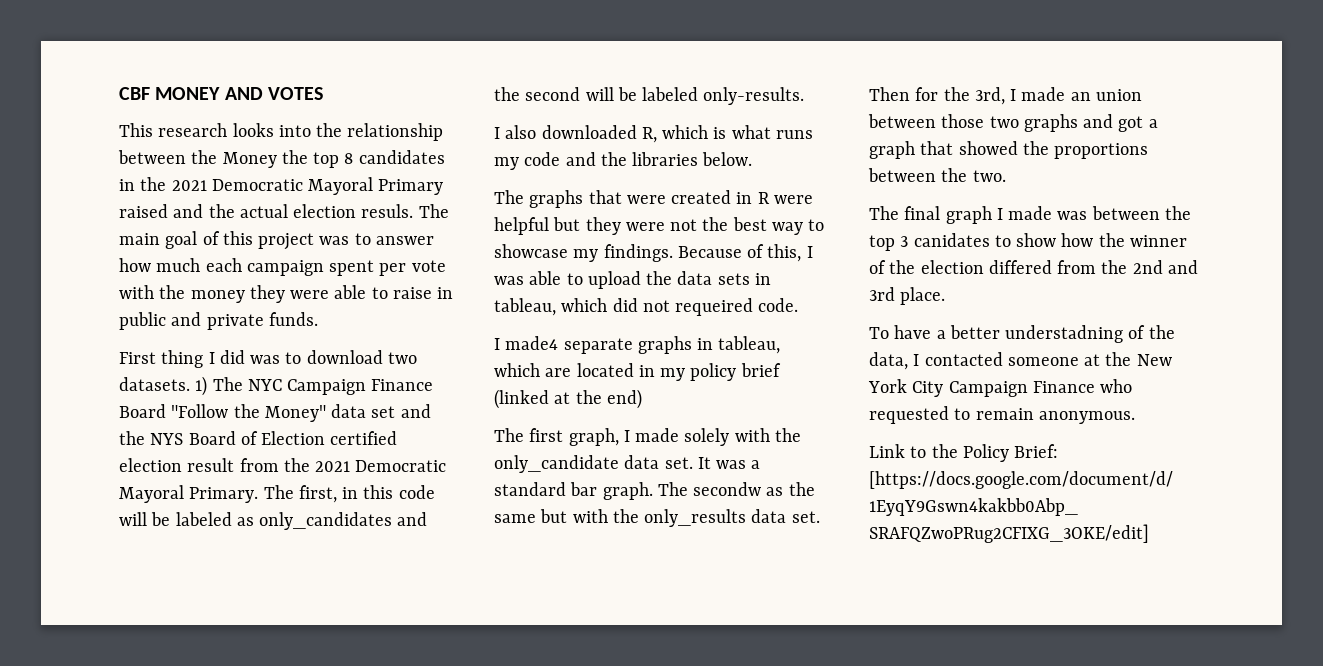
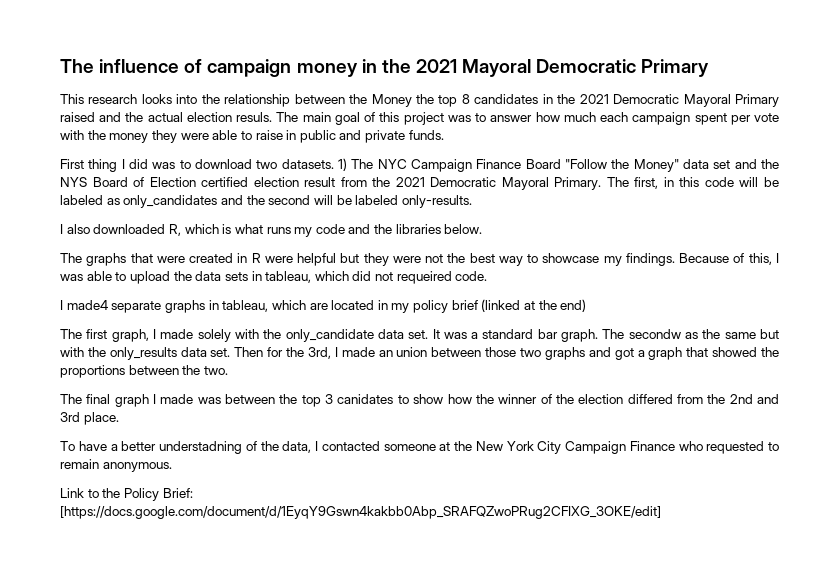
- CBF MONEY AND VOTES
+ The influence of campaign money in the 2021 Mayoral Democratic Primary

